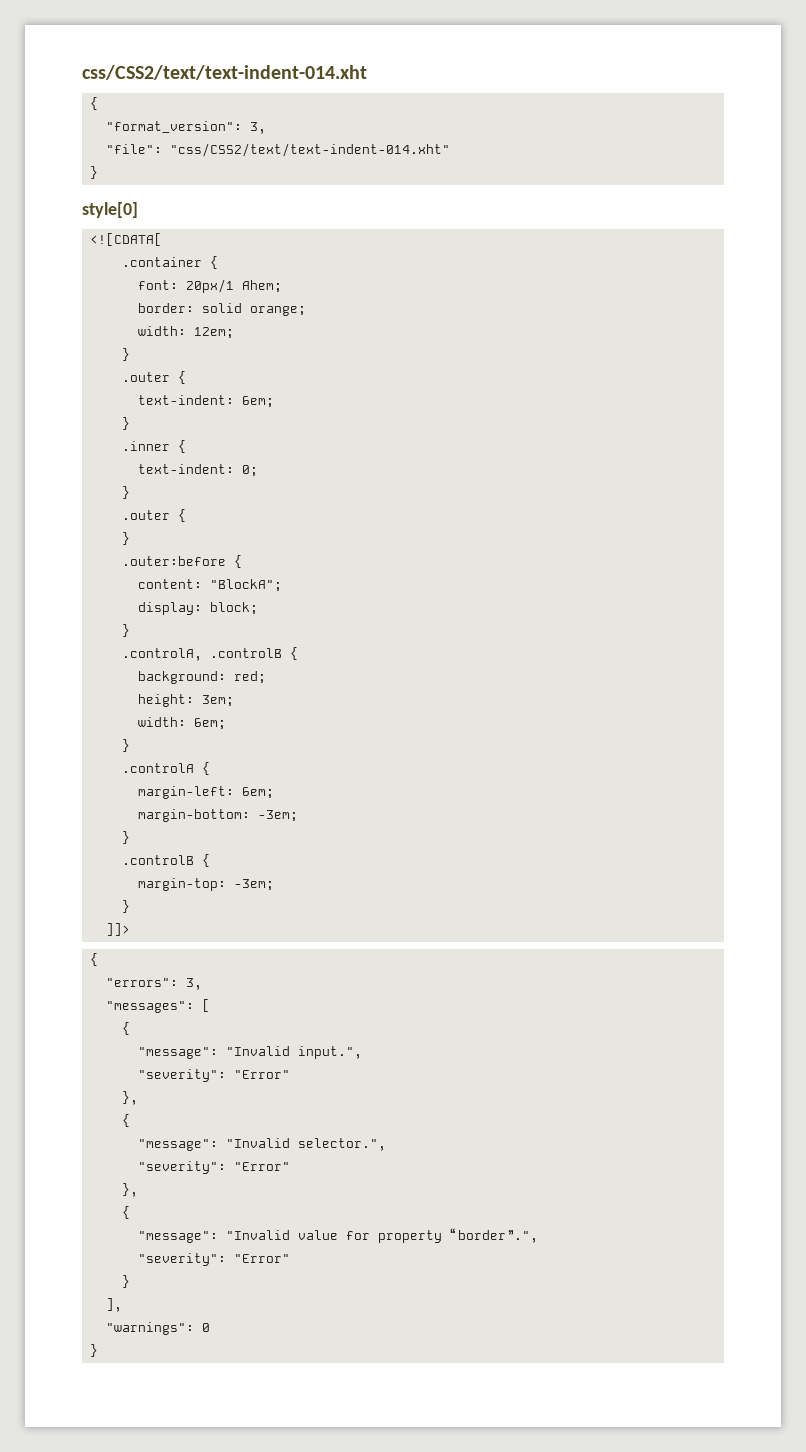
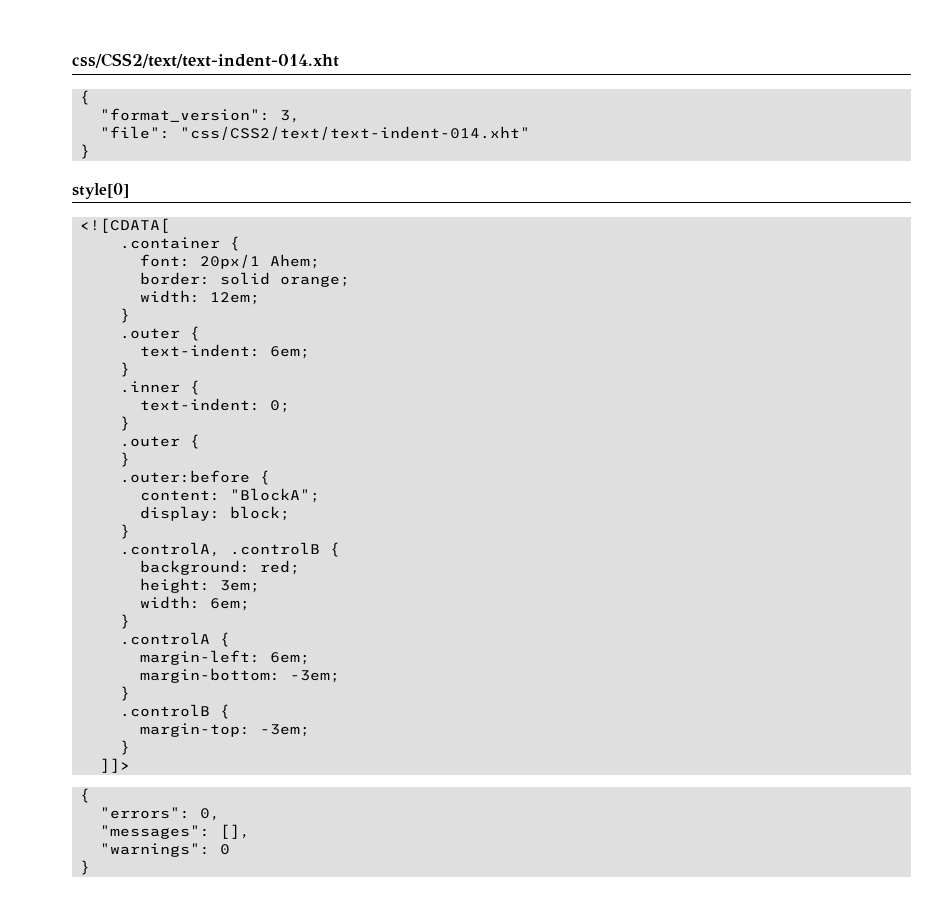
- "errors": 3,
+ "errors": 0,
- "messages": [
- {
- "message": "Invalid input.",
- "severity": "Error"
- },
- {
- "message": "Invalid selector.",
- "severity": "Error"
- },
- {
- "message": "Invalid value for property “border”.",
- "severity": "Error"
- }
- ],
+ "messages": [],

